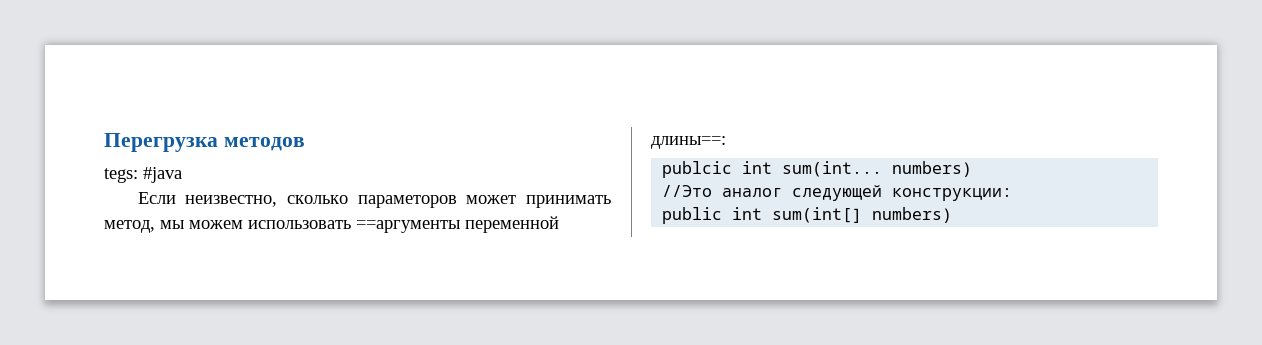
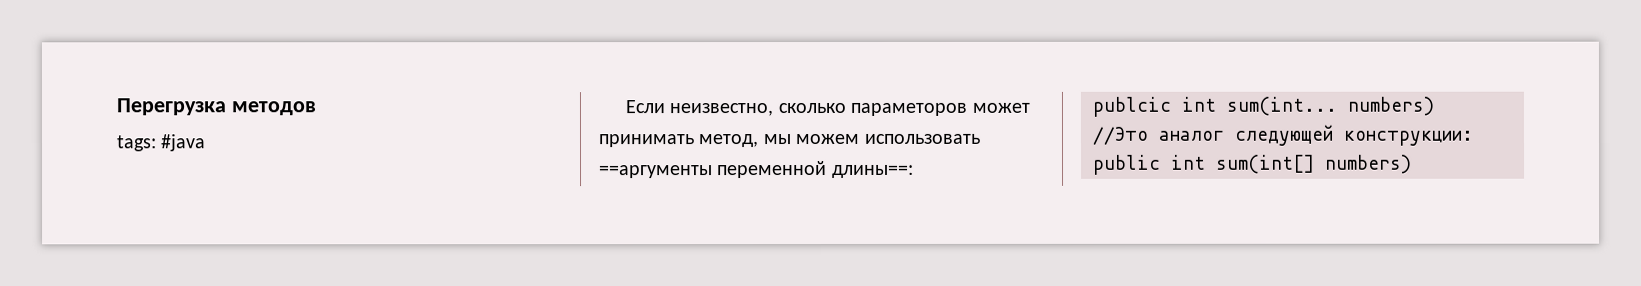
- tegs: #java
+ tags: #java

